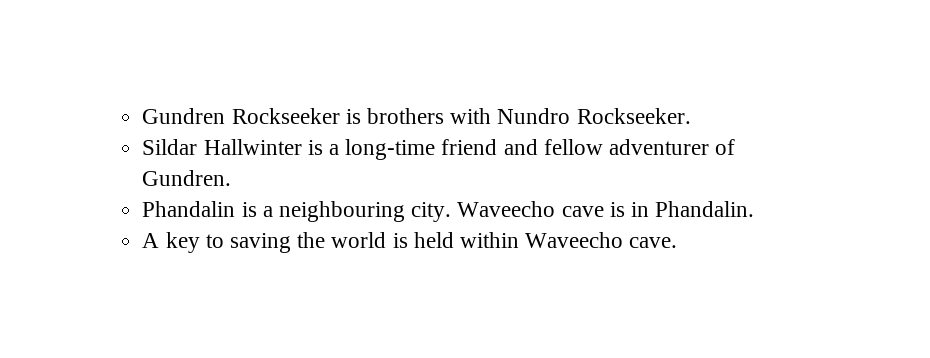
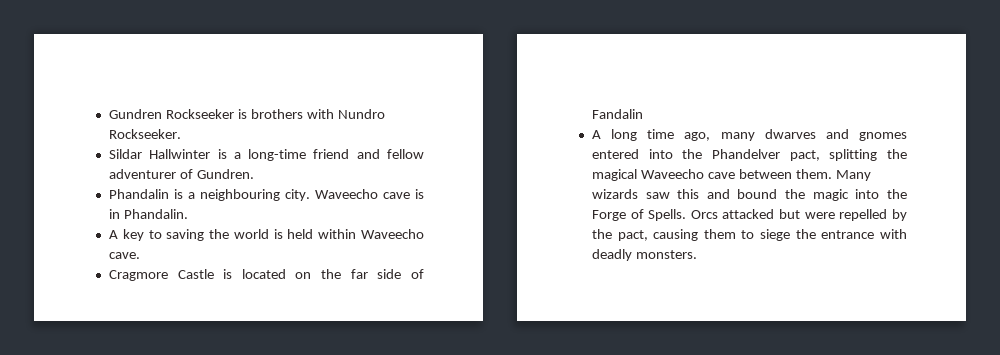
+ Cragmore Castle is located on the far side of Fandalin
+ A long time ago, many dwarves and gnomes entered into the Phandelver pact, splitting the magical Waveecho cave between them. Many wizards saw this and bound the magic into the Forge of Spells. Orcs attacked but were repelled by the pact, causing them to siege the entrance with deadly monsters.

